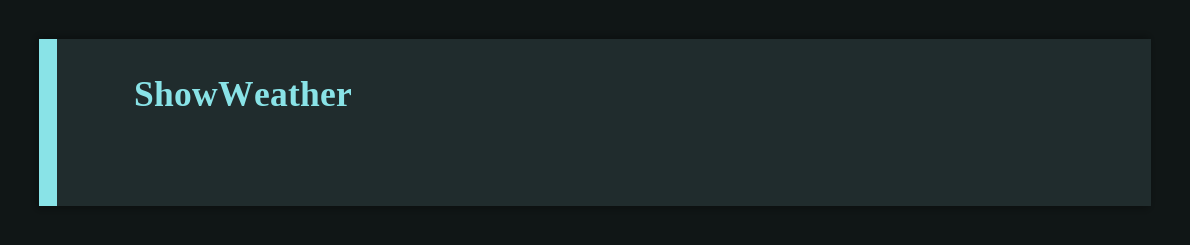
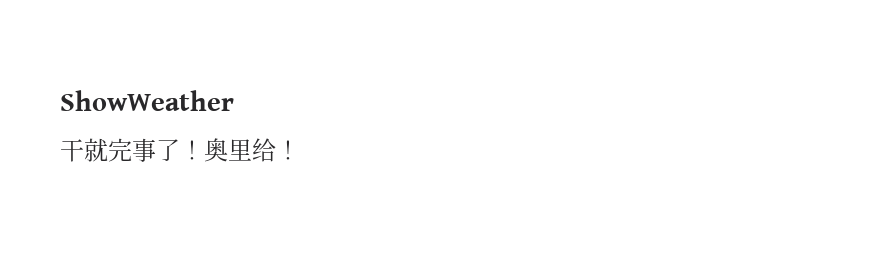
+ 干就完事了！奥里给！

